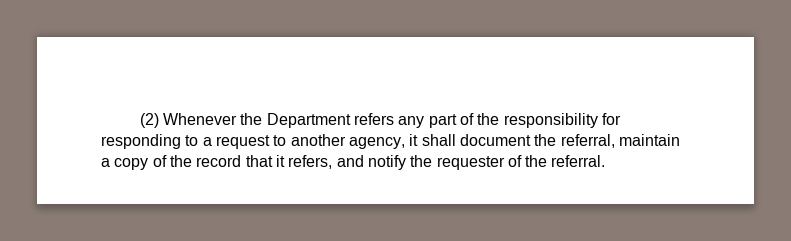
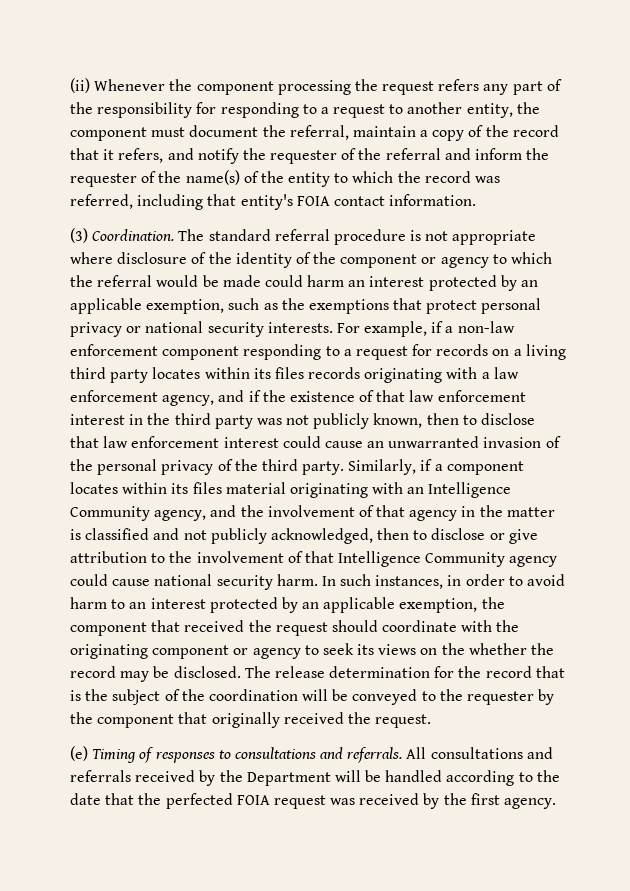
- (2) Whenever the Department refers any part of the responsibility for responding to a request to another agency, it shall document the referral, maintain a copy of the record that it refers, and notify the requester of the referral.
+ (ii) Whenever the component processing the request refers any part of the responsibility for responding to a request to another entity, the component must document the referral, maintain a copy of the record that it refers, and notify the requester of the referral and inform the requester of the name(s) of the entity to which the record was referred, including that entity's FOIA contact information.
+ (3) Coordination. The standard referral procedure is not appropriate where disclosure of the identity of the component or agency to which the referral would be made could harm an interest protected by an applicable exemption, such as the exemptions that protect personal privacy or national security interests. For example, if a non-law enforcement component responding to a request for records on a living third party locates within its files records originating with a law enforcement agency, and if the existence of that law enforcement interest in the third party was not publicly known, then to disclose that law enforcement interest could cause an unwarranted invasion of the personal privacy of the third party. Similarly, if a component locates within its files material originating with an Intelligence Community agency, and the involvement of that agency in the matter is classified and not publicly acknowledged, then to disclose or give attribution to the involvement of that Intelligence Community agency could cause national security harm. In such instances, in order to avoid harm to an interest protected by an applicable exemption, the component that received the request should coordinate with the originating component or agency to seek its views on the whether the record may be disclosed. The release determination for the record that is the subject of the coordination will be conveyed to the requester by the component that originally received the request.
+ (e) Timing of responses to consultations and referrals. All consultations and referrals received by the Department will be handled according to the date that the perfected FOIA request was received by the first agency.

